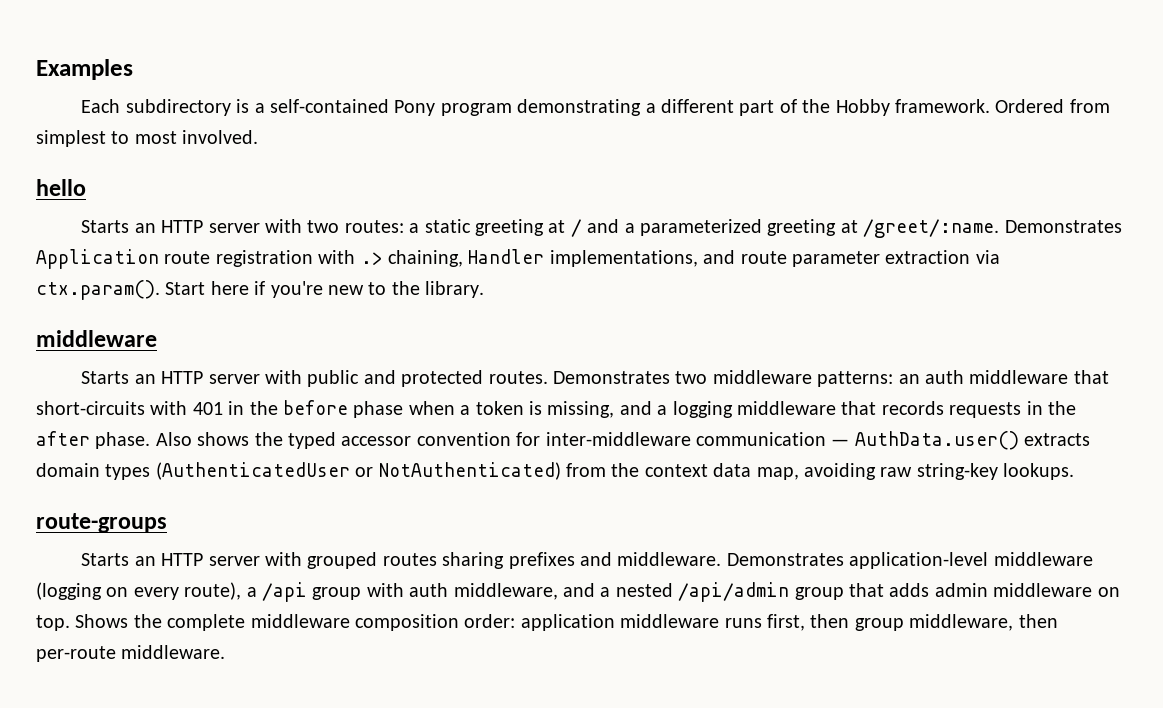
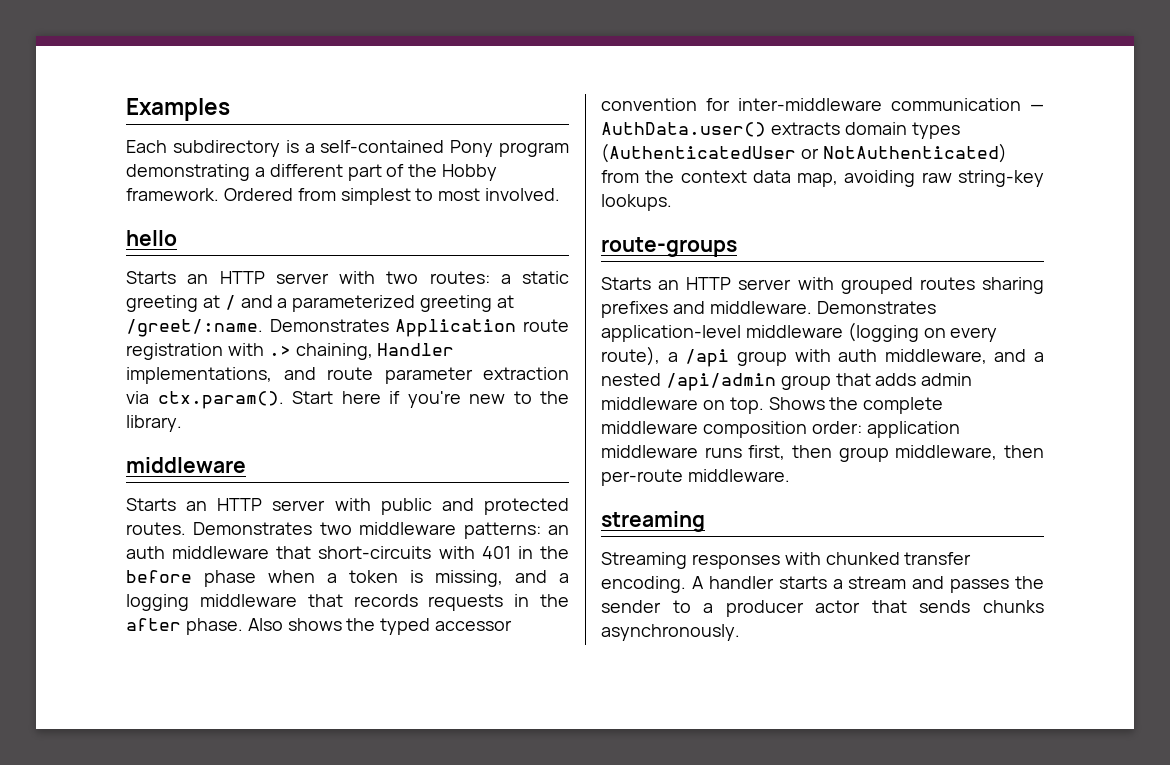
+ streaming
+ Streaming responses with chunked transfer encoding. A handler starts a stream and passes the sender to a producer actor that sends chunks asynchronously.

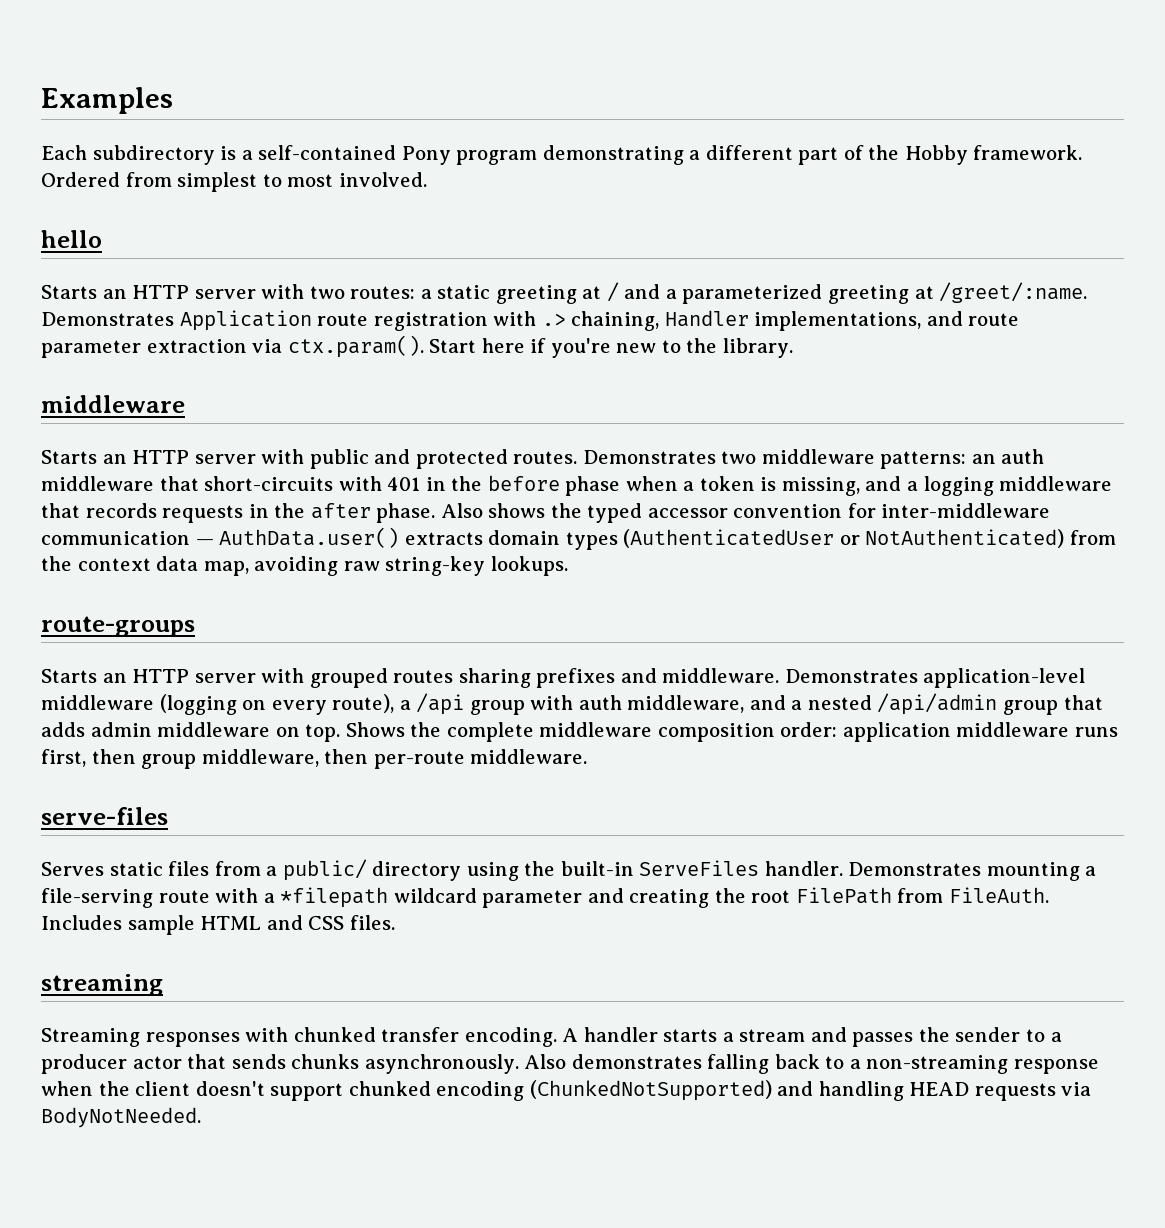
+ serve-files
+ Serves static files from a public/ directory using the built-in ServeFiles handler. Demonstrates mounting a file-serving route with a *filepath wildcard parameter and creating the root FilePath from FileAuth. Includes sample HTML and CSS files.
+ Also demonstrates falling back to a non-streaming response when the client doesn't support chunked encoding (ChunkedNotSupported) and handling HEAD requests via BodyNotNeeded.

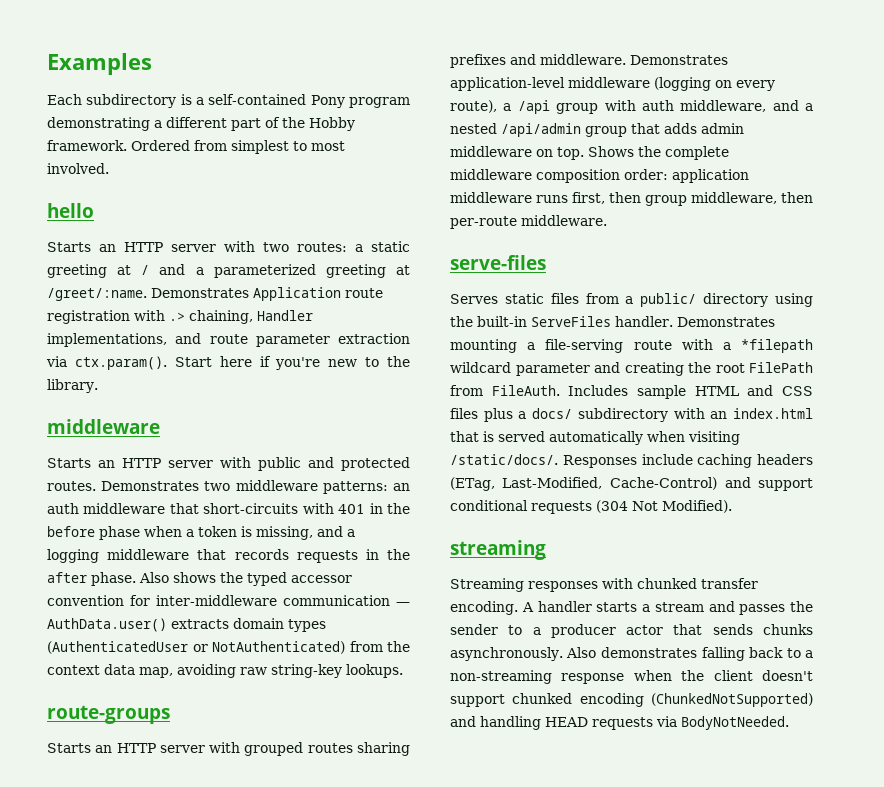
- Includes sample HTML and CSS files.
+ Includes sample HTML and CSS files plus a docs/ subdirectory with an index.html that is served automatically when visiting /static/docs/. Responses include caching headers (ETag, Last-Modified, Cache-Control) and support conditional requests (304 Not Modified).

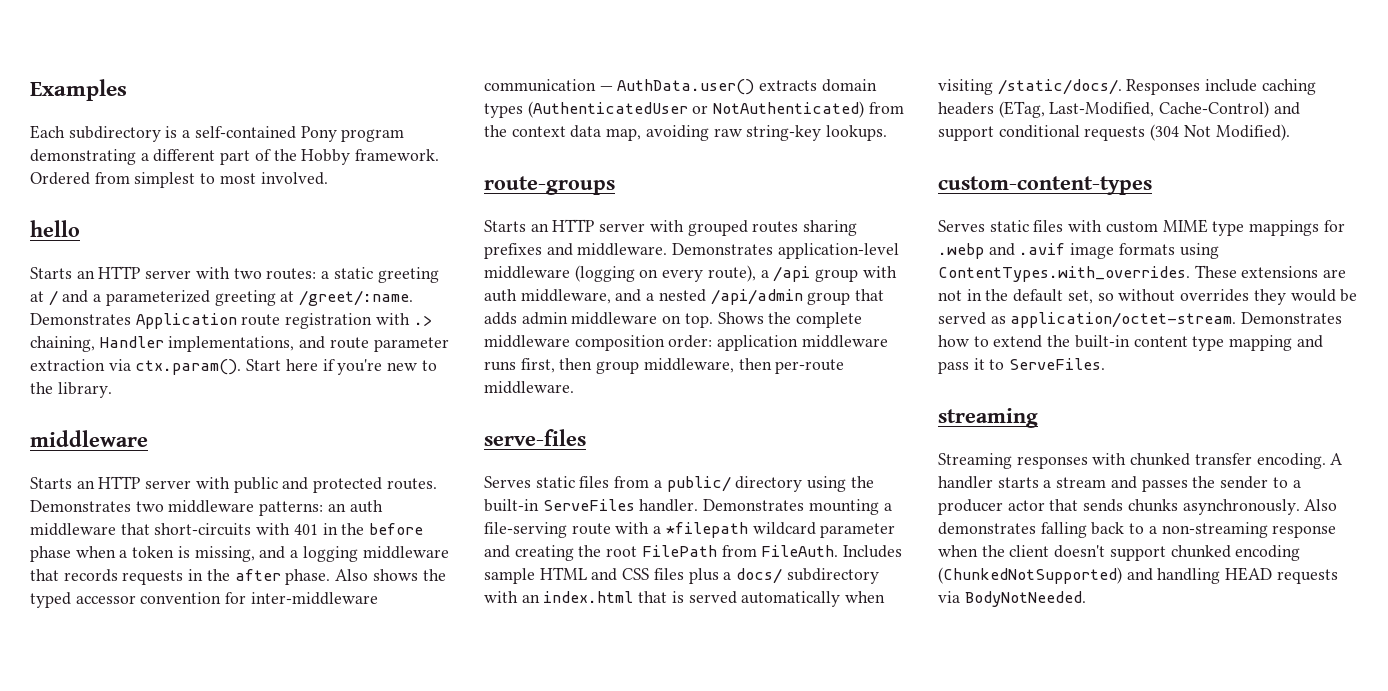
+ custom-content-types
+ Serves static files with custom MIME type mappings for .webp and .avif image formats using ContentTypes.with_overrides. These extensions are not in the default set, so without overrides they would be served as application/octet-stream. Demonstrates how to extend the built-in content type mapping and pass it to ServeFiles.

